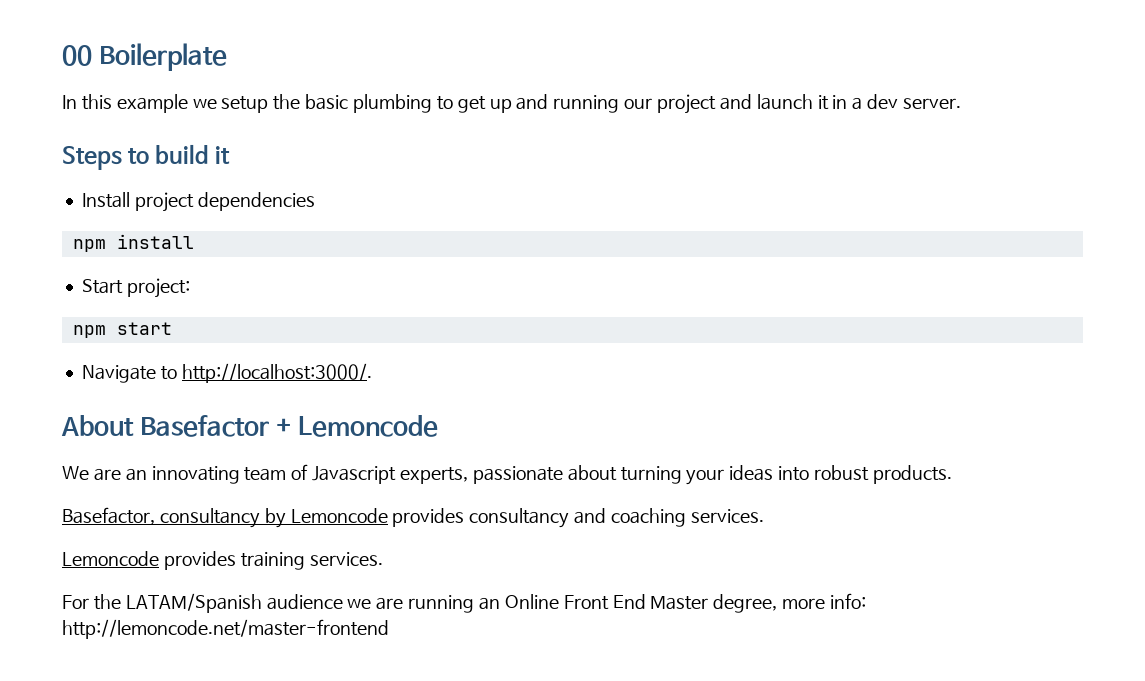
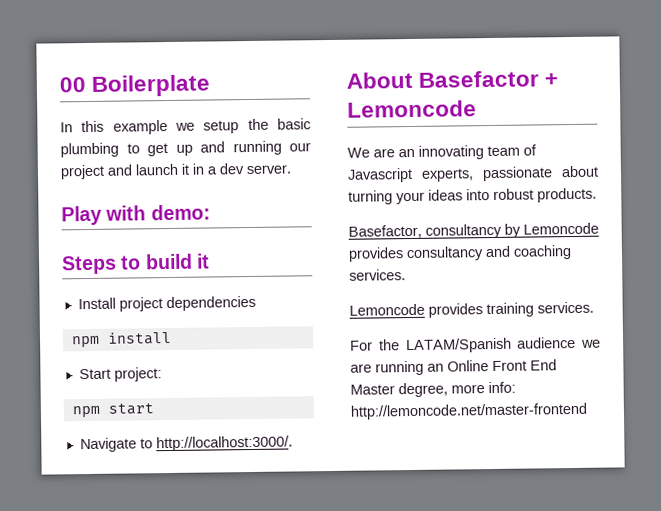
+ Play with demo:

